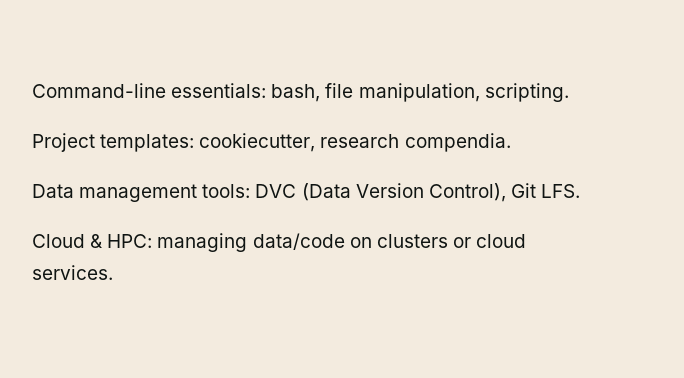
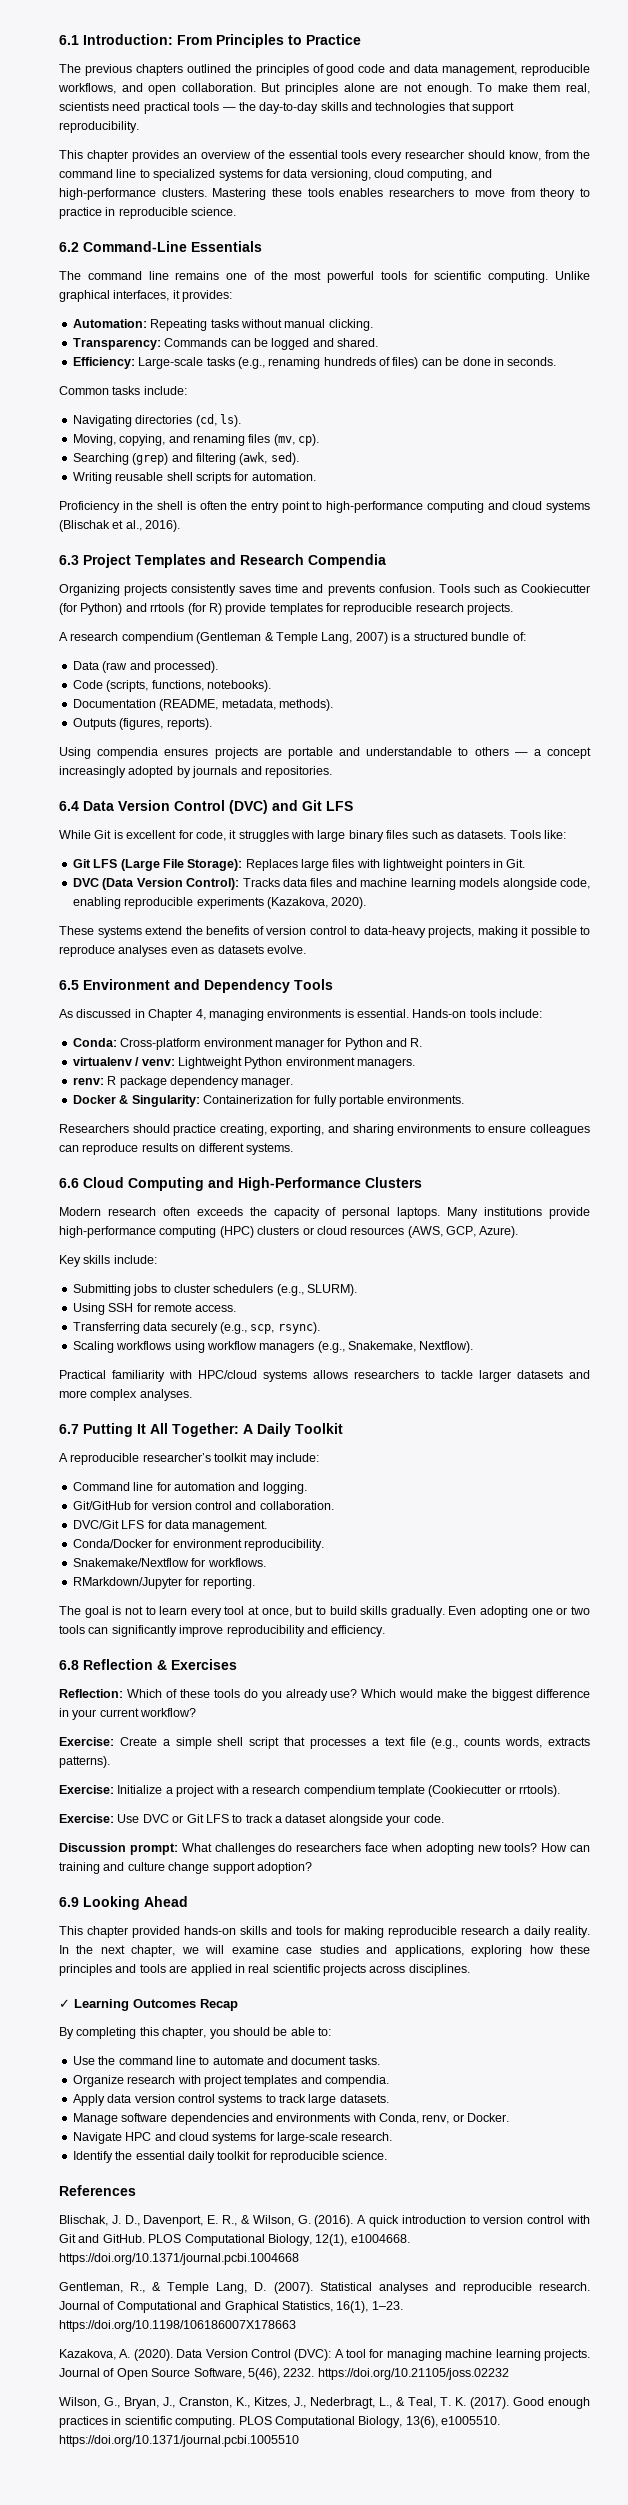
- Command-line essentials: bash, file manipulation, scripting.
- Project templates: cookiecutter, research compendia.
- Data management tools: DVC (Data Version Control), Git LFS.
- Cloud & HPC: managing data/code on clusters or cloud services.
+ 6.1 Introduction: From Principles to Practice
+ The previous chapters outlined the principles of good code and data management, reproducible workflows, and open collaboration. But principles alone are not enough. To make them real, scientists need practical tools — the day-to-day skills and technologies that support reproducibility.
+ This chapter provides an overview of the essential tools every researcher should know, from the command line to specialized systems for data versioning, cloud computing, and high-performance clusters. Mastering these tools enables researchers to move from theory to practice in reproducible science.
+ 6.2 Command-Line Essentials
+ The command line remains one of the most powerful tools for scientific computing. Unlike graphical interfaces, it provides:
+ Automation: Repeating tasks without manual clicking.
+ Transparency: Commands can be logged and shared.
+ Efficiency: Large-scale tasks (e.g., renaming hundreds of files) can be done in seconds.
+ Common tasks include:
+ Navigating directories (cd, ls).
+ Moving, copying, and renaming files (mv, cp).
+ Searching (grep) and filtering (awk, sed).
+ Writing reusable shell scripts for automation.
+ Proficiency in the shell is often the entry point to high-performance computing and cloud systems (Blischak et al., 2016).
+ 6.3 Project Templates and Research Compendia
+ Organizing projects consistently saves time and prevents confusion. Tools such as Cookiecutter (for Python) and rrtools (for R) provide templates for reproducible research projects.
+ A research compendium (Gentleman & Temple Lang, 2007) is a structured bundle of:
+ Data (raw and processed).
+ Code (scripts, functions, notebooks).
+ Documentation (README, metadata, methods).
+ Outputs (figures, reports).
+ Using compendia ensures projects are portable and understandable to others — a concept increasingly adopted by journals and repositories.
+ 6.4 Data Version Control (DVC) and Git LFS
+ While Git is excellent for code, it struggles with large binary files such as datasets. Tools like:
+ Git LFS (Large File Storage): Replaces large files with lightweight pointers in Git.
+ DVC (Data Version Control): Tracks data files and machine learning models alongside code, enabling reproducible experiments (Kazakova, 2020).
+ These systems extend the benefits of version control to data-heavy projects, making it possible to reproduce analyses even as datasets evolve.
+ 6.5 Environment and Dependency Tools
+ As discussed in Chapter 4, managing environments is essential. Hands-on tools include:
+ Conda: Cross-platform environment manager for Python and R.
+ virtualenv / venv: Lightweight Python environment managers.
+ renv: R package dependency manager.
+ Docker & Singularity: Containerization for fully portable environments.
+ Researchers should practice creating, exporting, and sharing environments to ensure colleagues can reproduce results on different systems.
+ 6.6 Cloud Computing and High-Performance Clusters
+ Modern research often exceeds the capacity of personal laptops. Many institutions provide high-performance computing (HPC) clusters or cloud resources (AWS, GCP, Azure).
+ Key skills include:
+ Submitting jobs to cluster schedulers (e.g., SLURM).
+ Using SSH for remote access.
+ Transferring data securely (e.g., scp, rsync).
+ Scaling workflows using workflow managers (e.g., Snakemake, Nextflow).
+ Practical familiarity with HPC/cloud systems allows researchers to tackle larger datasets and more complex analyses.
+ 6.7 Putting It All Together: A Daily Toolkit
+ A reproducible researcher’s toolkit may include:
+ Command line for automation and logging.
+ Git/GitHub for version control and collaboration.
+ DVC/Git LFS for data management.
+ Conda/Docker for environment reproducibility.
+ Snakemake/Nextflow for workflows.
+ RMarkdown/Jupyter for reporting.
+ The goal is not to learn every tool at once, but to build skills gradually. Even adopting one or two tools can significantly improve reproducibility and efficiency.
+ 6.8 Reflection & Exercises
+ Reflection: Which of these tools do you already use? Which would make the biggest difference in your current workflow?
+ Exercise: Create a simple shell script that processes a text file (e.g., counts words, extracts patterns).
+ Exercise: Initialize a project with a research compendium template (Cookiecutter or rrtools).
+ Exercise: Use DVC or Git LFS to track a dataset alongside your code.
+ Discussion prompt: What challenges do researchers face when adopting new tools? How can training and culture change support adoption?
+ 6.9 Looking Ahead
+ This chapter provided hands-on skills and tools for making reproducible research a daily reality. In the next chapter, we will examine case studies and applications, exploring how these principles and tools are applied in real scientific projects across disciplines.
+ ✓ Learning Outcomes Recap
+ By completing this chapter, you should be able to:
+ Use the command line to automate and document tasks.
+ Organize research with project templates and compendia.
+ Apply data version control systems to track large datasets.
+ Manage software dependencies and environments with Conda, renv, or Docker.
+ Navigate HPC and cloud systems for large-scale research.
+ Identify the essential daily toolkit for reproducible science.
+ References
+ Blischak, J. D., Davenport, E. R., & Wilson, G. (2016). A quick introduction to version control with Git and GitHub. PLOS Computational Biology, 12(1), e1004668. https://doi.org/10.1371/journal.pcbi.1004668
+ Gentleman, R., & Temple Lang, D. (2007). Statistical analyses and reproducible research. Journal of Computational and Graphical Statistics, 16(1), 1–23. https://doi.org/10.1198/106186007X178663
+ Kazakova, A. (2020). Data Version Control (DVC): A tool for managing machine learning projects. Journal of Open Source Software, 5(46), 2232. https://doi.org/10.21105/joss.02232
+ Wilson, G., Bryan, J., Cranston, K., Kitzes, J., Nederbragt, L., & Teal, T. K. (2017). Good enough practices in scientific computing. PLOS Computational Biology, 13(6), e1005510. https://doi.org/10.1371/journal.pcbi.1005510

